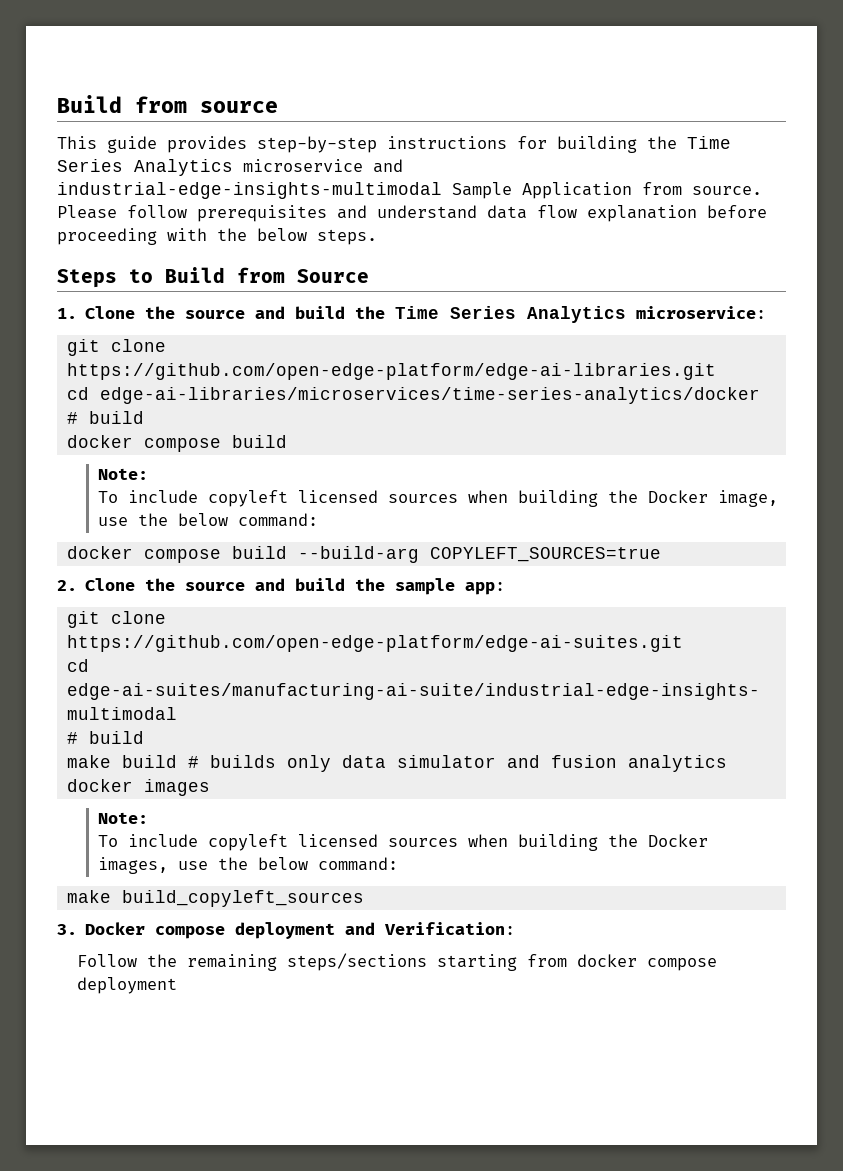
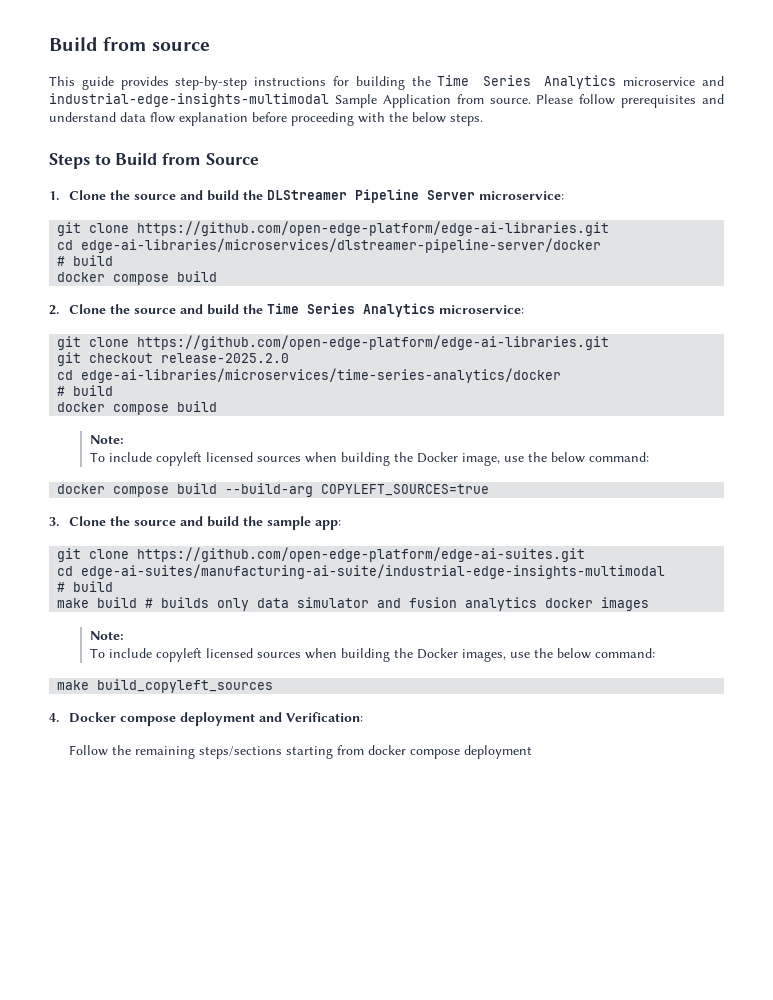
- 1. Clone the source and build the Time Series Analytics microservice:
+ 1. Clone the source and build the DLStreamer Pipeline Server microservice:
+ git clone https://github.com/open-edge-platform/edge-ai-libraries.git
+ cd edge-ai-libraries/microservices/dlstreamer-pipeline-server/docker
+ # build
+ docker compose build
+ 2. Clone the source and build the Time Series Analytics microservice:
+ git checkout release-2025.2.0
- 2. Clone the source and build the sample app:
+ 3. Clone the source and build the sample app:
- 3. Docker compose deployment and Verification:
+ 4. Docker compose deployment and Verification:

